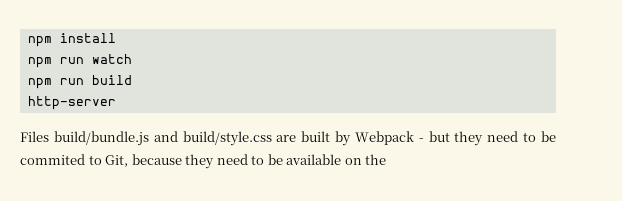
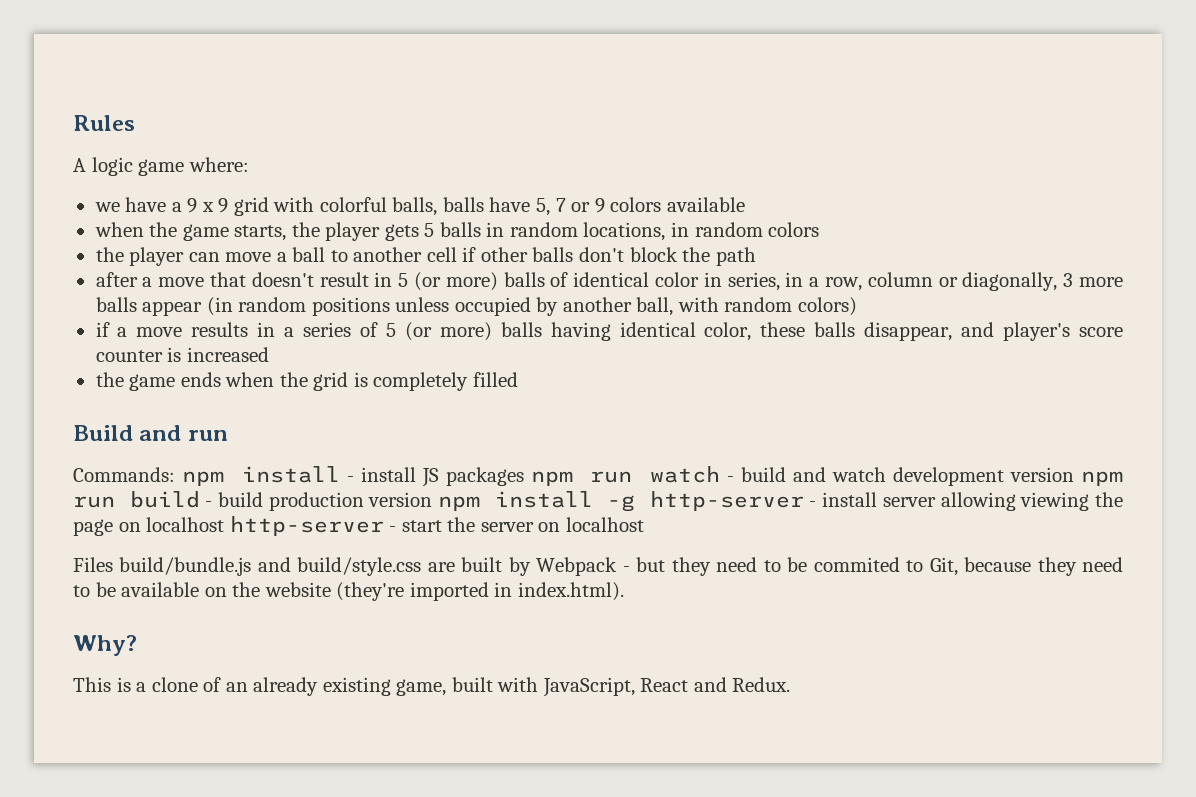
- npm install
- npm run watch
- npm run build
- http-server
+ Rules
+ A logic game where:
+ we have a 9 x 9 grid with colorful balls, balls have 5, 7 or 9 colors available
+ when the game starts, the player gets 5 balls in random locations, in random colors
+ the player can move a ball to another cell if other balls don't block the path
+ after a move that doesn't result in 5 (or more) balls of identical color in series, in a row, column or diagonally, 3 more balls appear (in random positions unless occupied by another ball, with random colors)
+ if a move results in a series of 5 (or more) balls having identical color, these balls disappear, and player's score counter is increased
+ the game ends when the grid is completely filled
+ Build and run
+ Commands: npm install - install JS packages npm run watch - build and watch development version npm run build - build production version npm install -g http-server - install server allowing viewing the page on localhost http-server - start the server on localhost
- Files build/bundle.js and build/style.css are built by Webpack - but they need to be commited to Git, because they need to be available on the
+ Files build/bundle.js and build/style.css are built by Webpack - but they need to be commited to Git, because they need to be available on the website (they're imported in index.html).
+ Why?
+ This is a clone of an already existing game, built with JavaScript, React and Redux.

